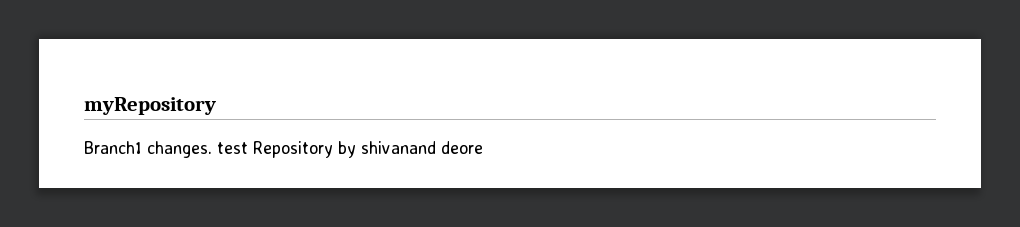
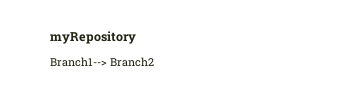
- Branch1 changes. test Repository by shivanand deore
+ Branch1--> Branch2

